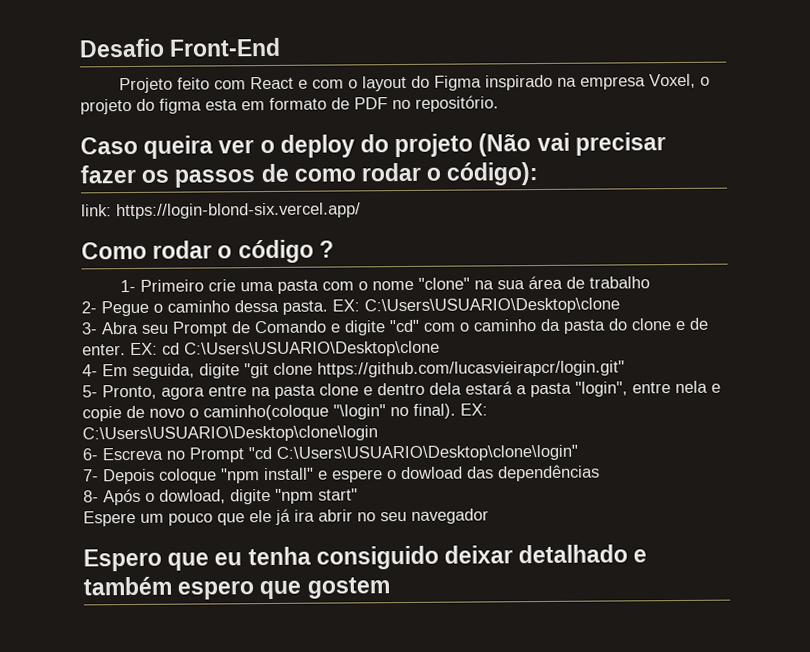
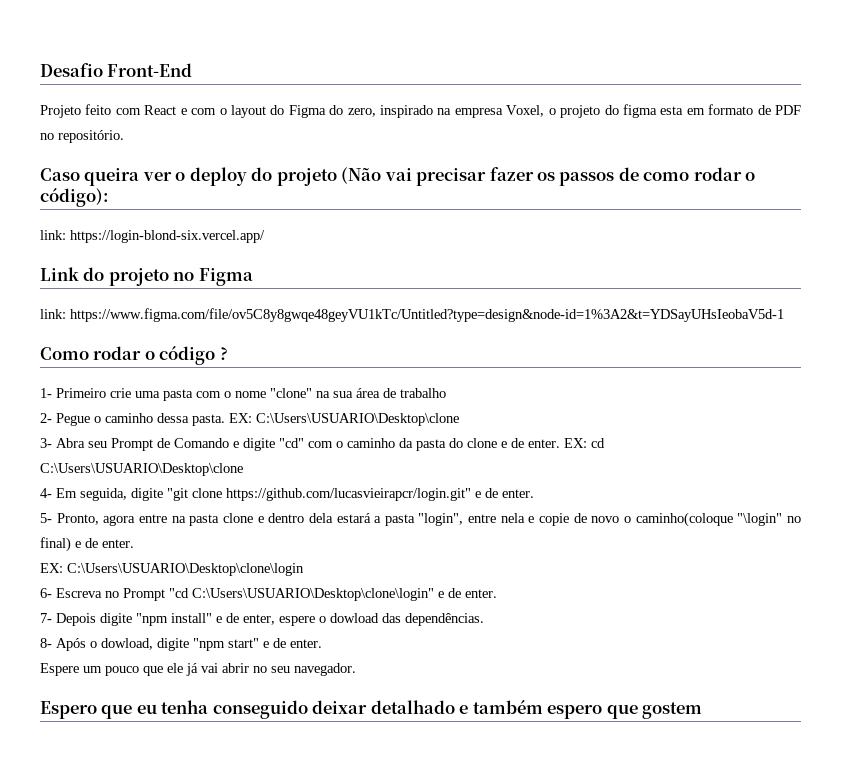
- Projeto feito com React e com o layout do Figma inspirado na empresa Voxel, o projeto do figma esta em formato de PDF no repositório.
+ Projeto feito com React e com o layout do Figma do zero, inspirado na empresa Voxel, o projeto do figma esta em formato de PDF no repositório.
+ Link do projeto no Figma
+ link: https://www.figma.com/file/ov5C8y8gwqe48geyVU1kTc/Untitled?type=design&node-id=1%3A2&t=YDSayUHsIeobaV5d-1
- 4- Em seguida, digite "git clone https://github.com/lucasvieirapcr/login.git"
+ 4- Em seguida, digite "git clone https://github.com/lucasvieirapcr/login.git" e de enter.
- 5- Pronto, agora entre na pasta clone e dentro dela estará a pasta "login", entre nela e copie de novo o caminho(coloque "\login" no final). EX: C:\Users\USUARIO\Desktop\clone\login
+ 5- Pronto, agora entre na pasta clone e dentro dela estará a pasta "login", entre nela e copie de novo o caminho(coloque "\login" no final) e de enter.
+ EX: C:\Users\USUARIO\Desktop\clone\login
- 6- Escreva no Prompt "cd C:\Users\USUARIO\Desktop\clone\login"
+ 6- Escreva no Prompt "cd C:\Users\USUARIO\Desktop\clone\login" e de enter.
- 7- Depois coloque "npm install" e espere o dowload das dependências
+ 7- Depois digite "npm install" e de enter, espere o dowload das dependências.
- 8- Após o dowload, digite "npm start"
+ 8- Após o dowload, digite "npm start" e de enter.
- Espere um pouco que ele já ira abrir no seu navegador
+ Espere um pouco que ele já vai abrir no seu navegador.
- Espero que eu tenha consiguido deixar detalhado e também espero que gostem
+ Espero que eu tenha conseguido deixar detalhado e também espero que gostem

